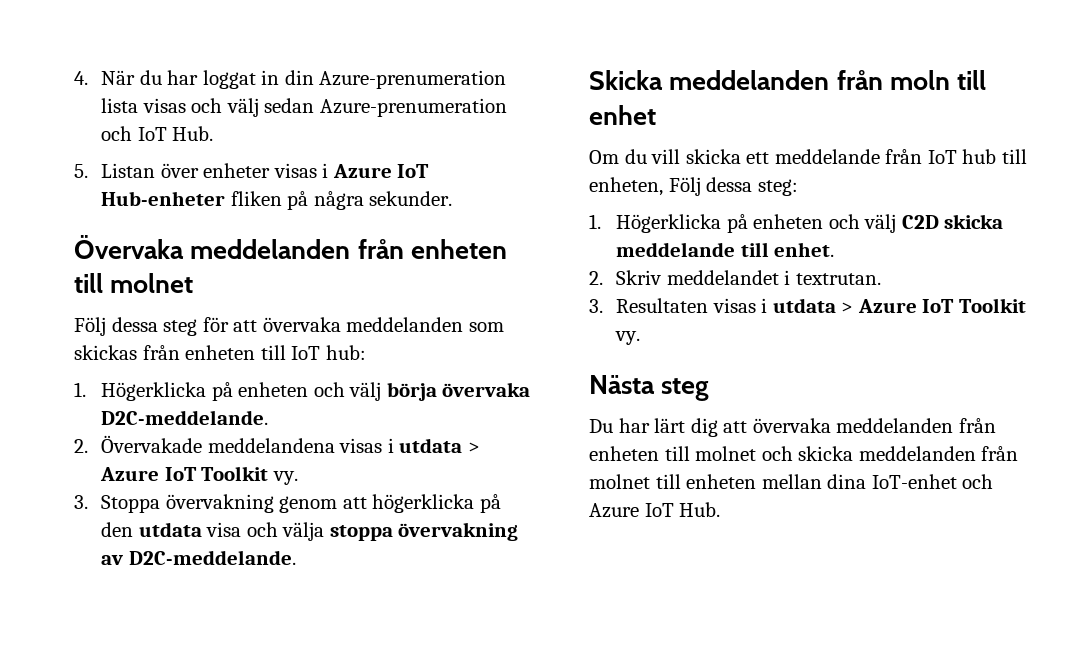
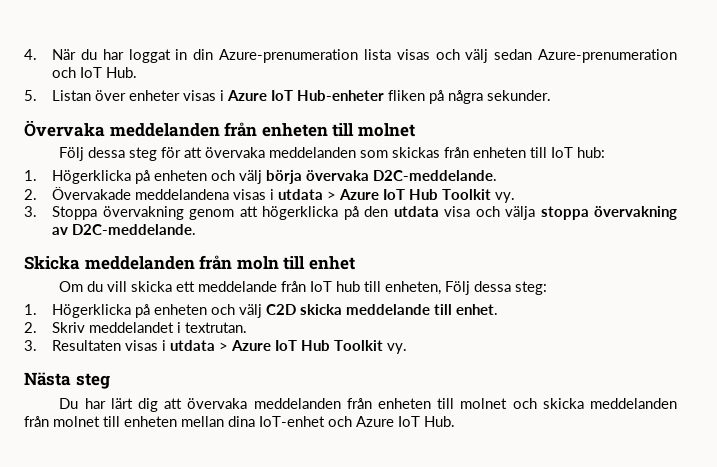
- 2. Övervakade meddelandena visas i utdata > Azure IoT Toolkit vy.
+ 2. Övervakade meddelandena visas i utdata > Azure IoT Hub Toolkit vy.
- 3. Resultaten visas i utdata > Azure IoT Toolkit vy.
+ 3. Resultaten visas i utdata > Azure IoT Hub Toolkit vy.

